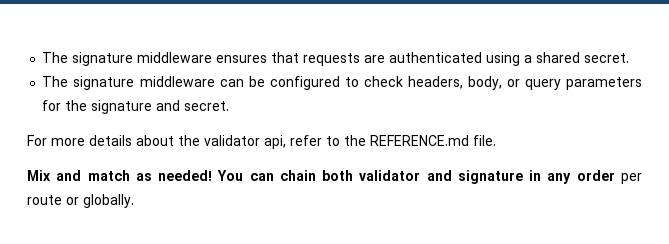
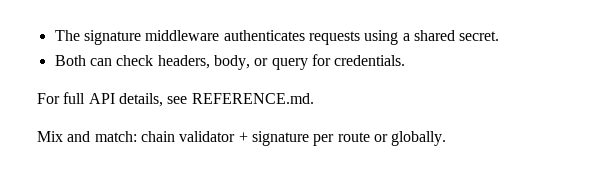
- The signature middleware ensures that requests are authenticated using a shared secret.
+ The signature middleware authenticates requests using a shared secret.
- The signature middleware can be configured to check headers, body, or query parameters for the signature and secret.
- For more details about the validator api, refer to the REFERENCE.md file.
- Mix and match as needed! You can chain both validator and signature in any order per route or globally.
+ Both can check headers, body, or query for credentials.
+ For full API details, see REFERENCE.md.
+ Mix and match: chain validator + signature per route or globally.

